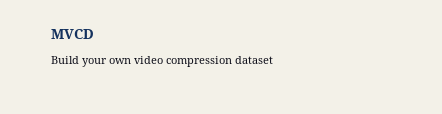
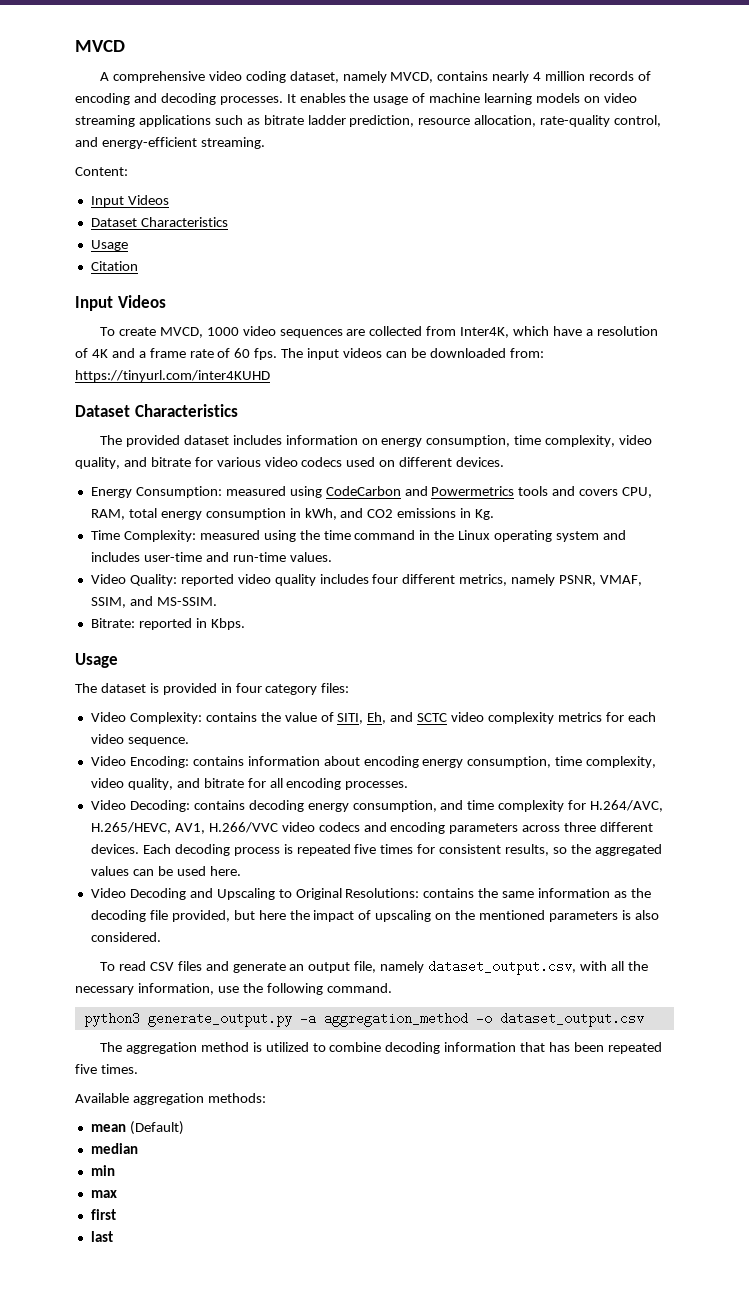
- Build your own video compression dataset
+ A comprehensive video coding dataset, namely MVCD, contains nearly 4 million records of encoding and decoding processes. It enables the usage of machine learning models on video streaming applications such as bitrate ladder prediction, resource allocation, rate-quality control, and energy-efficient streaming.
+ Content:
+ Input Videos
+ Dataset Characteristics
+ Usage
+ Citation
+ Input Videos
+ To create MVCD, 1000 video sequences are collected from Inter4K, which have a resolution of 4K and a frame rate of 60 fps. The input videos can be downloaded from: https://tinyurl.com/inter4KUHD
+ Dataset Characteristics
+ The provided dataset includes information on energy consumption, time complexity, video quality, and bitrate for various video codecs used on different devices.
+ Energy Consumption: measured using CodeCarbon and Powermetrics tools and covers CPU, RAM, total energy consumption in kWh, and CO2 emissions in Kg.
+ Time Complexity: measured using the time command in the Linux operating system and includes user-time and run-time values.
+ Video Quality: reported video quality includes four different metrics, namely PSNR, VMAF, SSIM, and MS-SSIM.
+ Bitrate: reported in Kbps.
+ Usage
+ The dataset is provided in four category files:
+ Video Complexity: contains the value of SITI, Eh, and SCTC video complexity metrics for each video sequence.
+ Video Encoding: contains information about encoding energy consumption, time complexity, video quality, and bitrate for all encoding processes.
+ Video Decoding: contains decoding energy consumption, and time complexity for H.264/AVC, H.265/HEVC, AV1, H.266/VVC video codecs and encoding parameters across three different devices. Each decoding process is repeated five times for consistent results, so the aggregated values can be used here.
+ Video Decoding and Upscaling to Original Resolutions: contains the same information as the decoding file provided, but here the impact of upscaling on the mentioned parameters is also considered.
+ To read CSV files and generate an output file, namely dataset_output.csv, with all the necessary information, use the following command.
+ python3 generate_output.py -a aggregation_method -o dataset_output.csv
+ The aggregation method is utilized to combine decoding information that has been repeated five times.
+ Available aggregation methods:
+ mean (Default)
+ median
+ min
+ max
+ first
+ last

